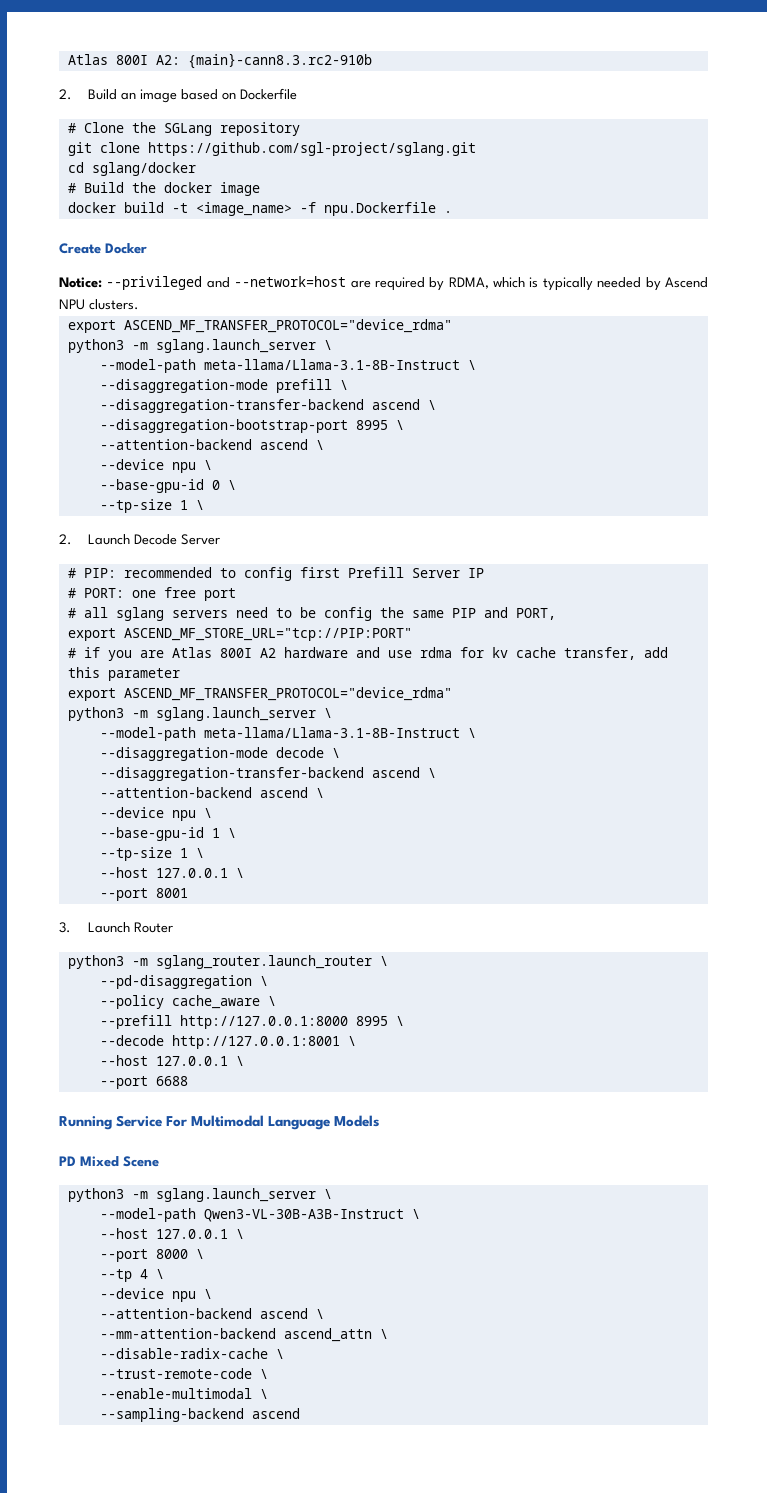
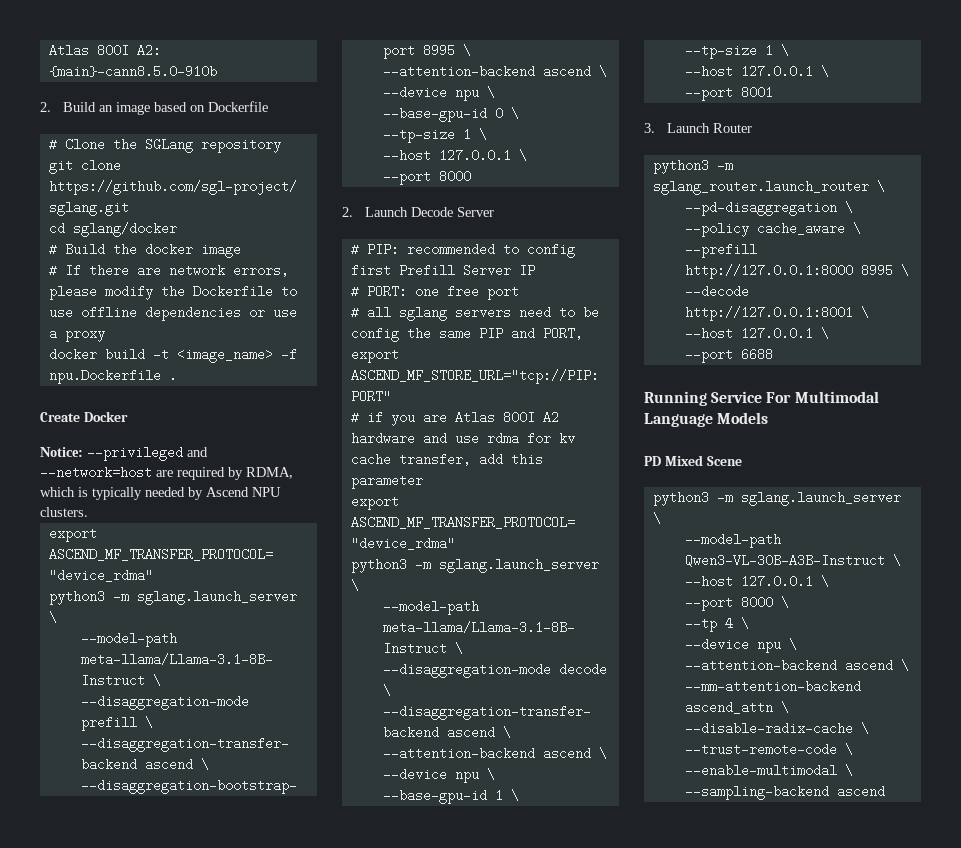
- Atlas 800I A2: {main}-cann8.3.rc2-910b
+ Atlas 800I A2: {main}-cann8.5.0-910b
+ # If there are network errors, please modify the Dockerfile to use offline dependencies or use a proxy
  --base-gpu-id 0 \
  --tp-size 1 \
+ --host 127.0.0.1 \
+ --port 8000

